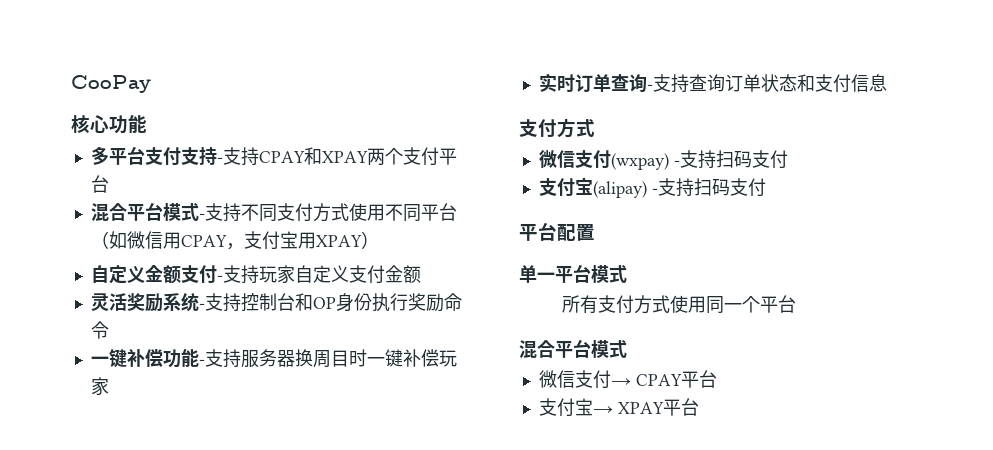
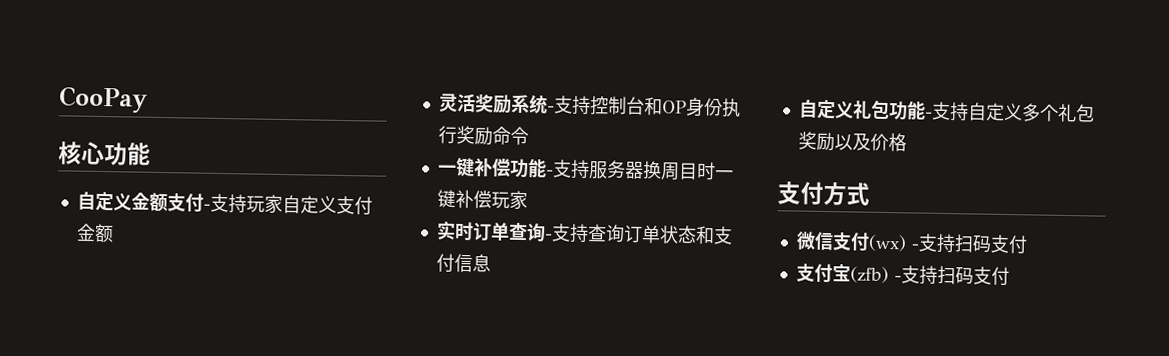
- 多平台支付支持-支持CPAY和XPAY两个支付平台
- 混合平台模式-支持不同支付方式使用不同平台（如微信用CPAY，支付宝用XPAY）
+ 自定义礼包功能-支持自定义多个礼包奖励以及价格
- 微信支付(wxpay) -支持扫码支付
+ 微信支付(wx) -支持扫码支付
- 支付宝(alipay) -支持扫码支付
- 平台配置
- 单一平台模式
- 所有支付方式使用同一个平台
- 混合平台模式
- 微信支付→ CPAY平台
- 支付宝→ XPAY平台
+ 支付宝(zfb) -支持扫码支付

